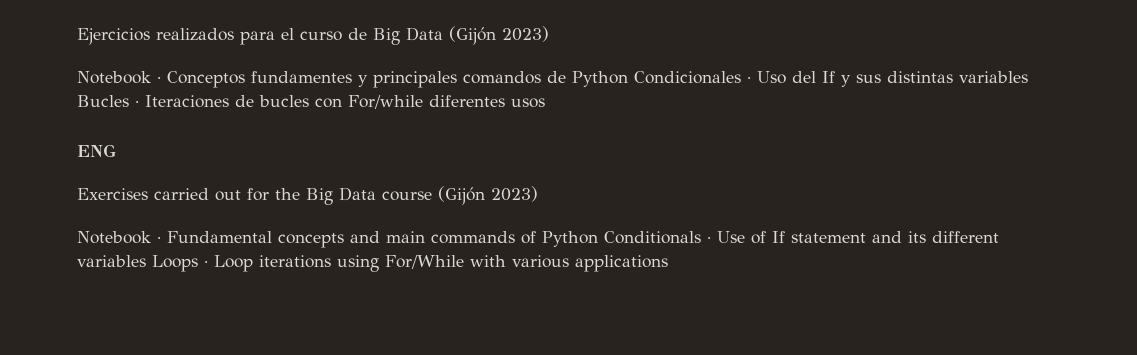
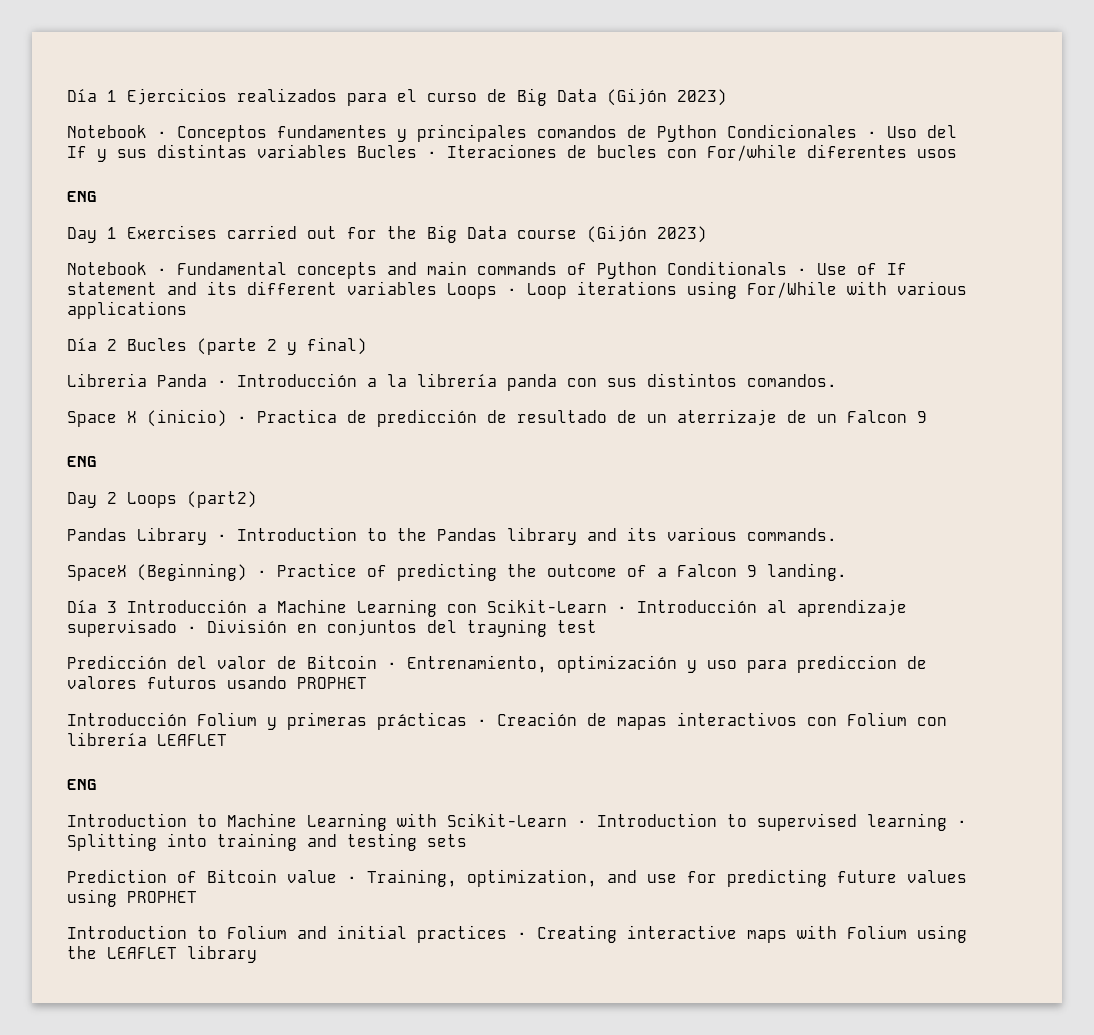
- Ejercicios realizados para el curso de Big Data (Gijón 2023)
+ Día 1 Ejercicios realizados para el curso de Big Data (Gijón 2023)
- Exercises carried out for the Big Data course (Gijón 2023)
+ Day 1 Exercises carried out for the Big Data course (Gijón 2023)
+ Día 2 Bucles (parte 2 y final)
+ Libreria Panda · Introducción a la librería panda con sus distintos comandos.
+ Space X (inicio) · Practica de predicción de resultado de un aterrizaje de un Falcon 9
+ ENG
+ Day 2 Loops (part2)
+ Pandas Library · Introduction to the Pandas library and its various commands.
+ SpaceX (Beginning) · Practice of predicting the outcome of a Falcon 9 landing.
+ Día 3 Introducción a Machine Learning con Scikit-Learn · Introducción al aprendizaje supervisado · División en conjuntos del trayning test
+ Predicción del valor de Bitcoin · Entrenamiento, optimización y uso para prediccion de valores futuros usando PROPHET
+ Introducción Folium y primeras prácticas · Creación de mapas interactivos con Folium con librería LEAFLET
+ ENG
+ Introduction to Machine Learning with Scikit-Learn · Introduction to supervised learning · Splitting into training and testing sets
+ Prediction of Bitcoin value · Training, optimization, and use for predicting future values using PROPHET
+ Introduction to Folium and initial practices · Creating interactive maps with Folium using the LEAFLET library

